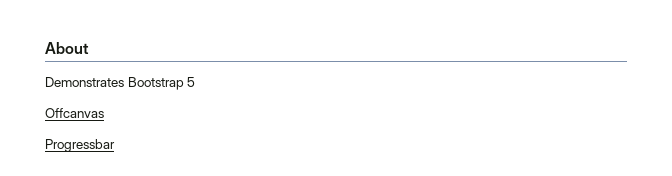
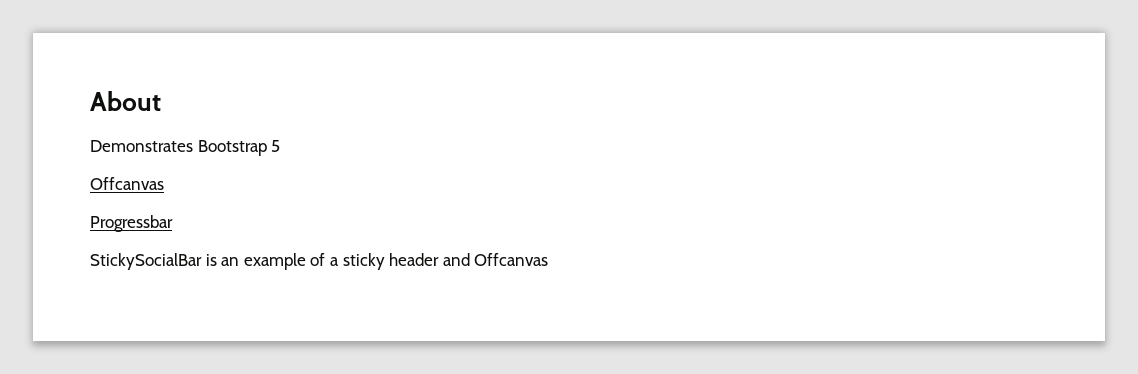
+ StickySocialBar is an example of a sticky header and Offcanvas

